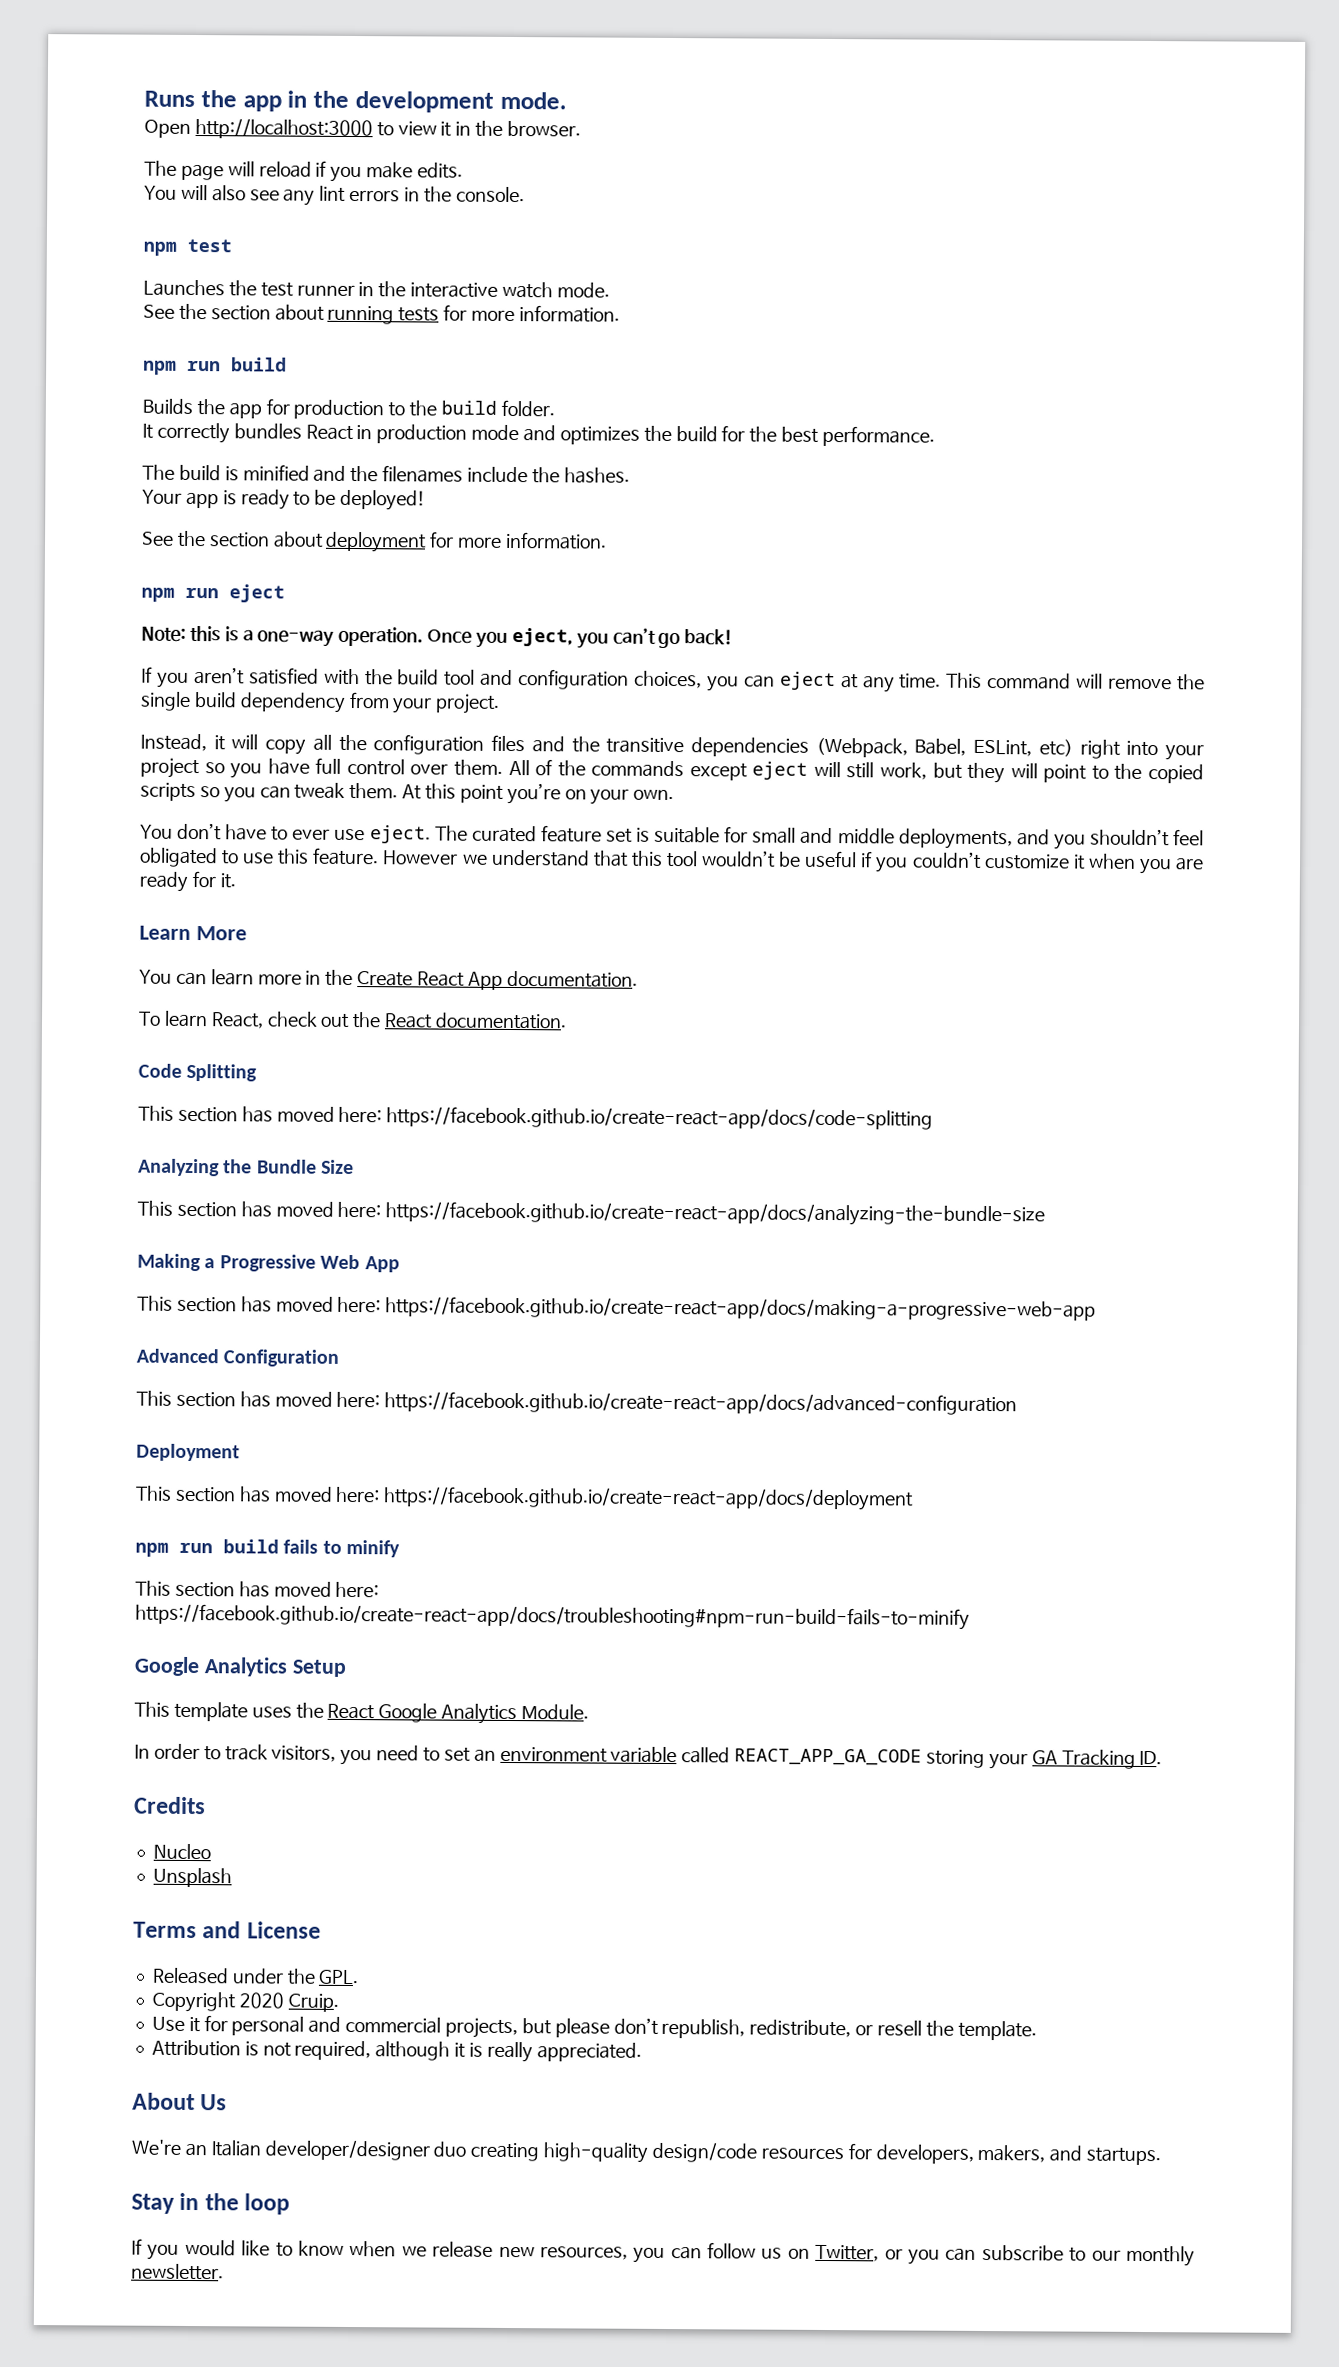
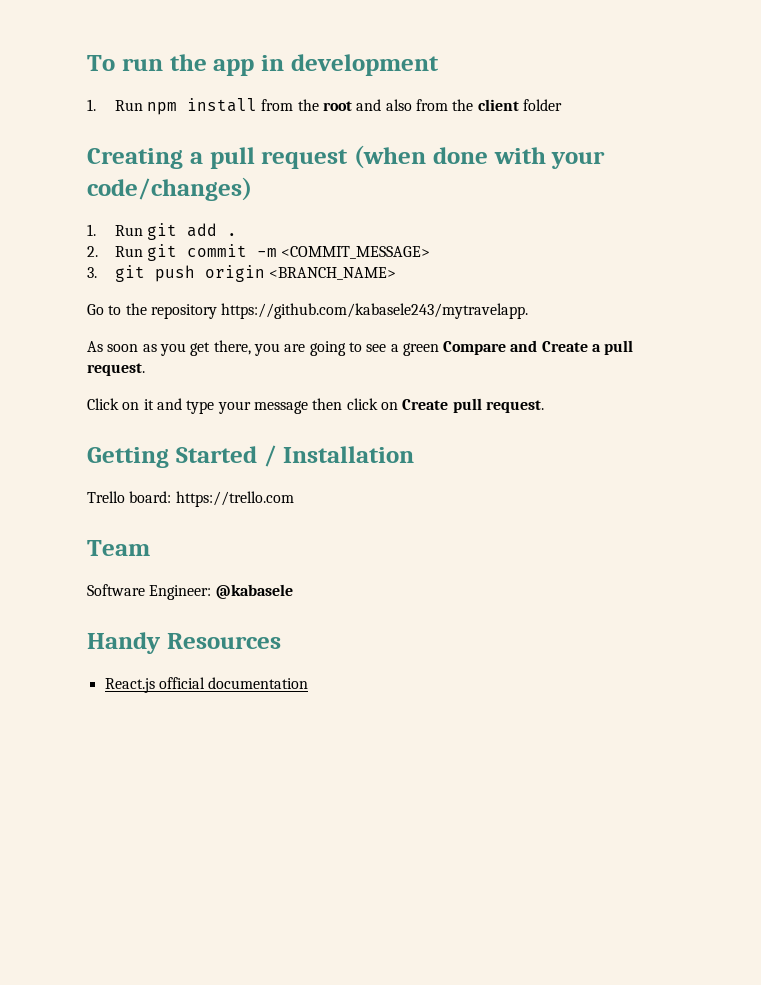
- Runs the app in the development mode.
- Open http://localhost:3000 to view it in the browser.
- The page will reload if you make edits.
- You will also see any lint errors in the console.
- npm test
- Launches the test runner in the interactive watch mode.
- See the section about running tests for more information.
- npm run build
- Builds the app for production to the build folder.
- It correctly bundles React in production mode and optimizes the build for the best performance.
- The build is minified and the filenames include the hashes.
- Your app is ready to be deployed!
- See the section about deployment for more information.
- npm run eject
- Note: this is a one-way operation. Once you eject, you can’t go back!
- If you aren’t satisfied with the build tool and configuration choices, you can eject at any time. This command will remove the single build dependency from your project.
- Instead, it will copy all the configuration files and the transitive dependencies (Webpack, Babel, ESLint, etc) right into your project so you have full control over them. All of the commands except eject will still work, but they will point to the copied scripts so you can tweak them. At this point you’re on your own.
- You don’t have to ever use eject. The curated feature set is suitable for small and middle deployments, and you shouldn’t feel obligated to use this feature. However we understand that this tool wouldn’t be useful if you couldn’t customize it when you are ready for it.
- Learn More
- You can learn more in the Create React App documentation.
- To learn React, check out the React documentation.
- Code Splitting
- This section has moved here: https://facebook.github.io/create-react-app/docs/code-splitting
- Analyzing the Bundle Size
- This section has moved here: https://facebook.github.io/create-react-app/docs/analyzing-the-bundle-size
- Making a Progressive Web App
- This section has moved here: https://facebook.github.io/create-react-app/docs/making-a-progressive-web-app
- Advanced Configuration
- This section has moved here: https://facebook.github.io/create-react-app/docs/advanced-configuration
- Deployment
- This section has moved here: https://facebook.github.io/create-react-app/docs/deployment
- npm run build fails to minify
- This section has moved here: https://facebook.github.io/create-react-app/docs/troubleshooting#npm-run-build-fails-to-minify
- Google Analytics Setup
- This template uses the React Google Analytics Module.
- In order to track visitors, you need to set an environment variable called REACT_APP_GA_CODE storing your GA Tracking ID.
- Credits
- Nucleo
- Unsplash
- Terms and License
- Released under the GPL.
- Copyright 2020 Cruip.
- Use it for personal and commercial projects, but please don’t republish, redistribute, or resell the template.
- Attribution is not required, although it is really appreciated.
- About Us
- We're an Italian developer/designer duo creating high-quality design/code resources for developers, makers, and startups.
- Stay in the loop
- If you would like to know when we release new resources, you can follow us on Twitter, or you can subscribe to our monthly newsletter.
+ To run the app in development
+ 1. Run npm install from the root and also from the client folder
+ Creating a pull request (when done with your code/changes)
+ 1. Run git add .
+ 2. Run git commit -m <COMMIT_MESSAGE>
+ 3. git push origin <BRANCH_NAME>
+ Go to the repository https://github.com/kabasele243/mytravelapp.
+ As soon as you get there, you are going to see a green Compare and Create a pull request.
+ Click on it and type your message then click on Create pull request.
+ Getting Started / Installation
+ Trello board: https://trello.com
+ Team
+ Software Engineer: @kabasele
+ Handy Resources
+ React.js official documentation

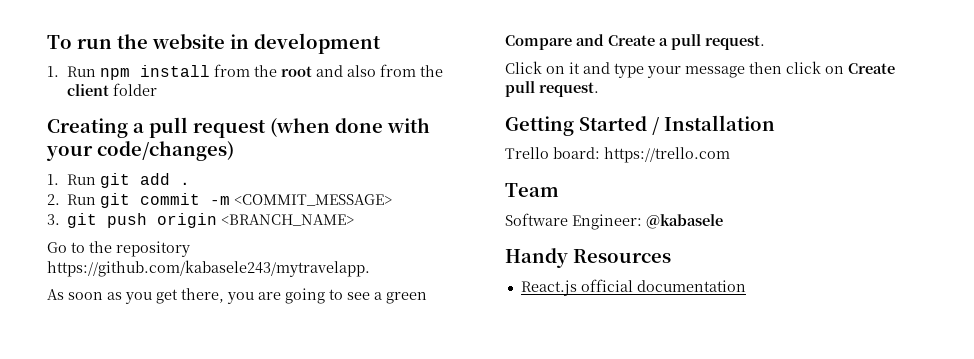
- To run the app in development
+ To run the website in development

